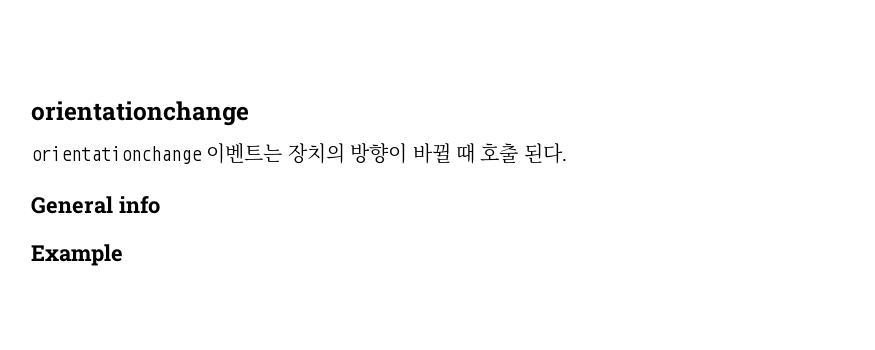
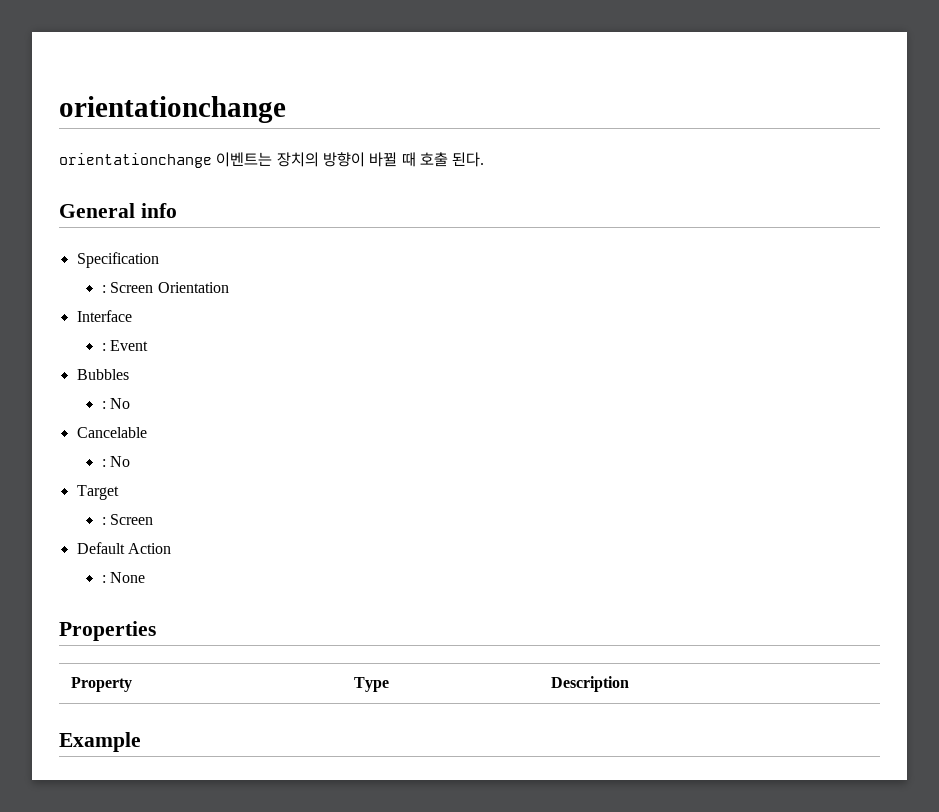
+ Specification
+ : Screen Orientation
+ Interface
+ : Event
+ Bubbles
+ : No
+ Cancelable
+ : No
+ Target
+ : Screen
+ Default Action
+ : None
+ Properties
+ Property | Type | Description

